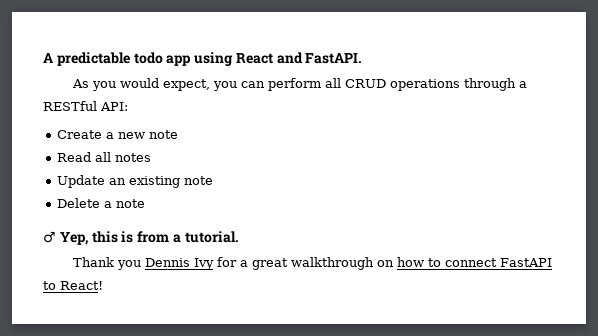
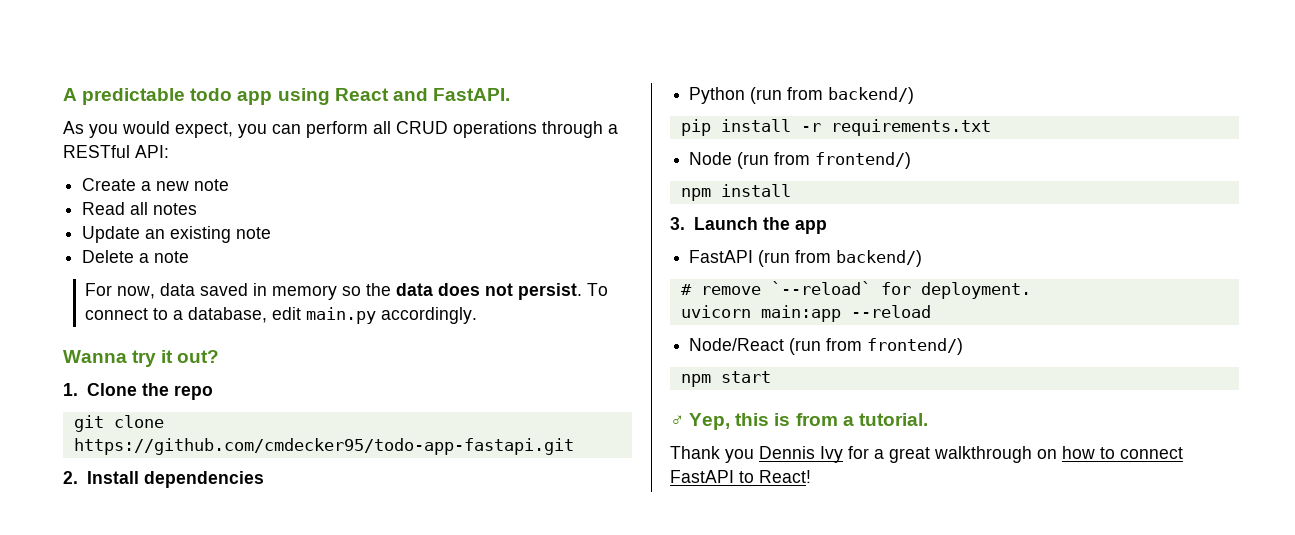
+ For now, data saved in memory so the data does not persist. To connect to a database, edit main.py accordingly.
+ Wanna try it out?
+ 1. Clone the repo
+ git clone https://github.com/cmdecker95/todo-app-fastapi.git
+ 2. Install dependencies
+ Python (run from backend/)
+ pip install -r requirements.txt
+ Node (run from frontend/)
+ npm install
+ 3. Launch the app
+ FastAPI (run from backend/)
+ # remove `--reload` for deployment.
+ uvicorn main:app --reload
+ Node/React (run from frontend/)
+ npm start

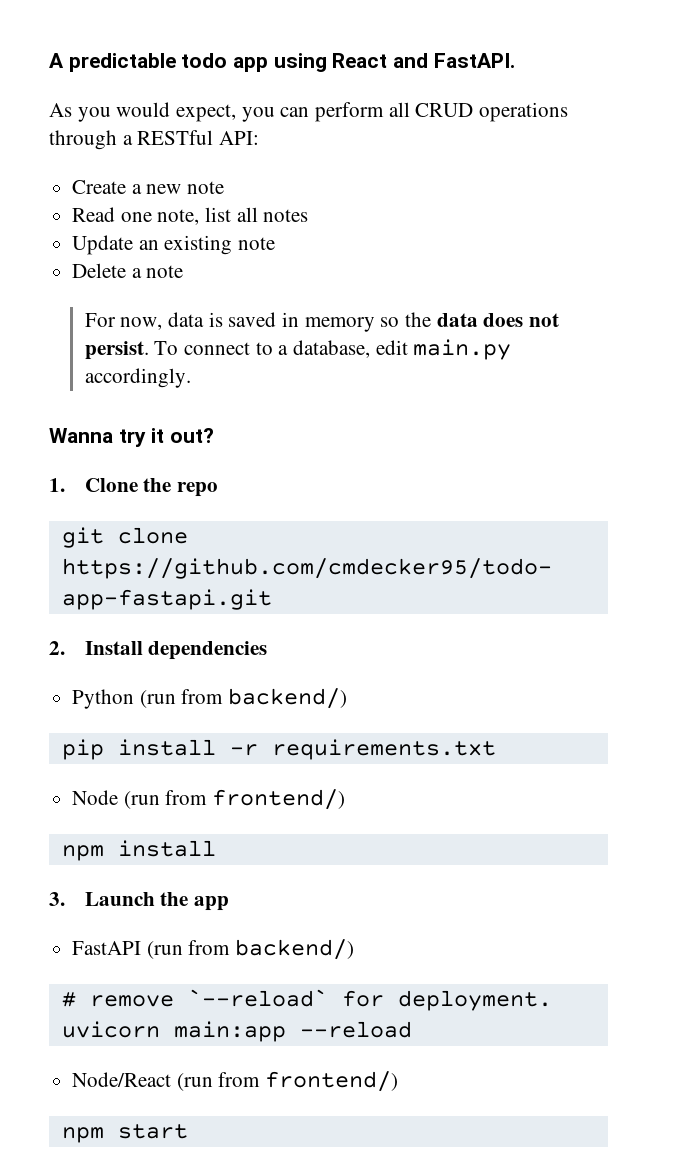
- Read all notes
+ Read one note, list all notes
- For now, data saved in memory so the data does not persist.
+ For now, data is saved in memory so the data does not persist.
- ♂ Yep, this is from a tutorial.
- Thank you Dennis Ivy for a great walkthrough on how to connect FastAPI to React!

